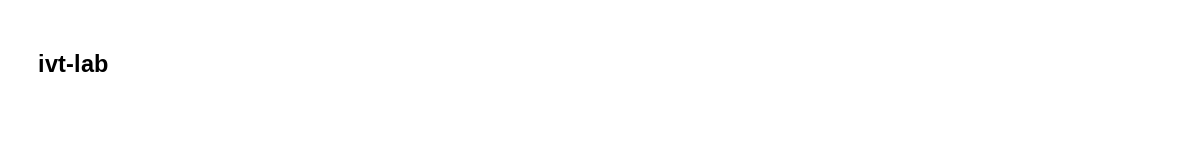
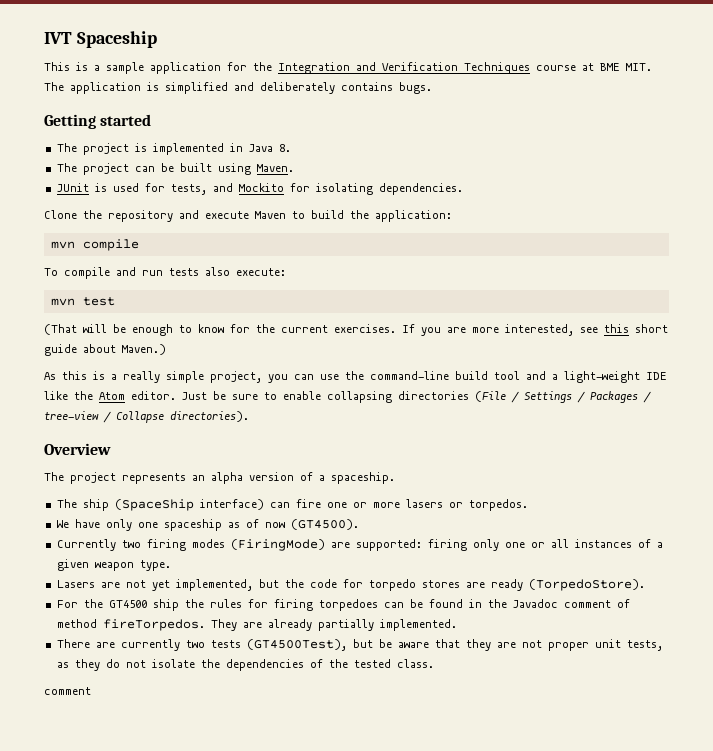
- ivt-lab
+ IVT Spaceship
+ This is a sample application for the Integration and Verification Techniques course at BME MIT. The application is simplified and deliberately contains bugs.
+ Getting started
+ The project is implemented in Java 8.
+ The project can be built using Maven.
+ JUnit is used for tests, and Mockito for isolating dependencies.
+ Clone the repository and execute Maven to build the application:
+ mvn compile
+ To compile and run tests also execute:
+ mvn test
+ (That will be enough to know for the current exercises. If you are more interested, see this short guide about Maven.)
+ As this is a really simple project, you can use the command-line build tool and a light-weight IDE like the Atom editor. Just be sure to enable collapsing directories (File / Settings / Packages / tree-view / Collapse directories).
+ Overview
+ The project represents an alpha version of a spaceship.
+ The ship (SpaceShip interface) can fire one or more lasers or torpedos.
+ We have only one spaceship as of now (GT4500).
+ Currently two firing modes (FiringMode) are supported: firing only one or all instances of a given weapon type.
+ Lasers are not yet implemented, but the code for torpedo stores are ready (TorpedoStore).
+ For the GT4500 ship the rules for firing torpedoes can be found in the Javadoc comment of method fireTorpedos. They are already partially implemented.
+ There are currently two tests (GT4500Test), but be aware that they are not proper unit tests, as they do not isolate the dependencies of the tested class.
+ comment

